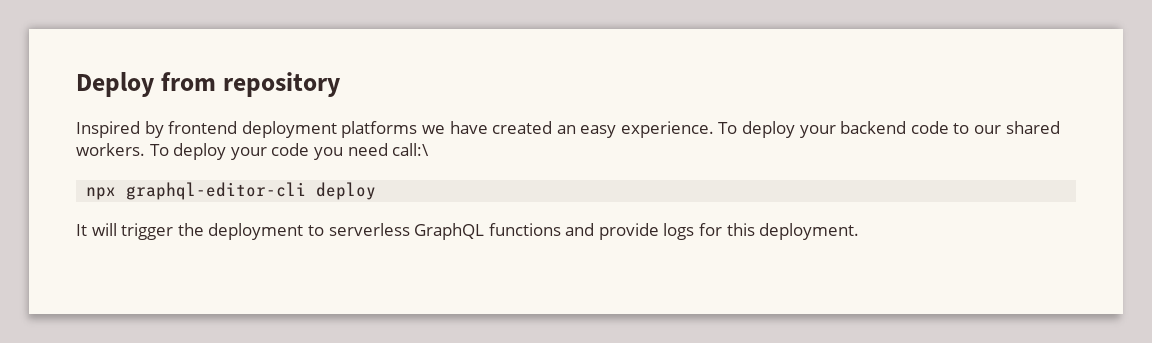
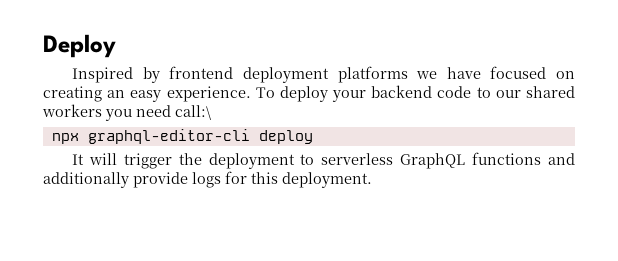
- Deploy from repository
+ Deploy
- Inspired by frontend deployment platforms we have created an easy experience.
+ Inspired by frontend deployment platforms we have focused on creating an easy experience.
- To deploy your backend code to our shared workers. To deploy your code you need call:\
+ To deploy your backend code to our shared workers you need call:\
- It will trigger the deployment to serverless GraphQL functions and provide logs for this deployment.
+ It will trigger the deployment to serverless GraphQL functions and additionally provide logs for this deployment.

